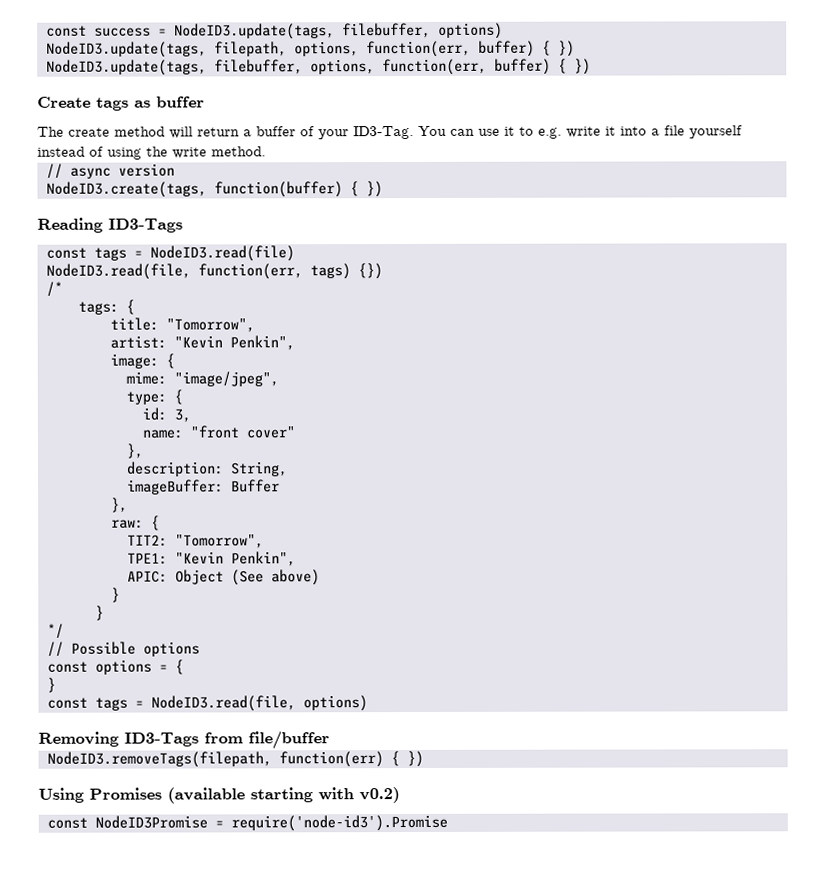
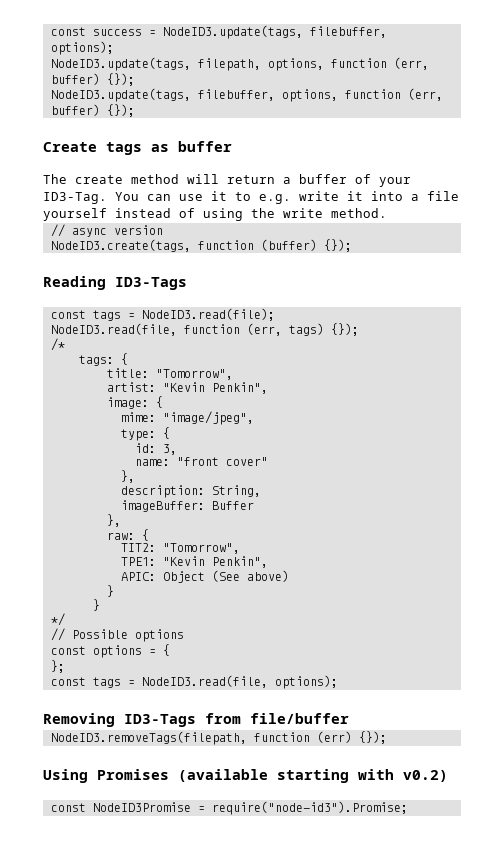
- const success = NodeID3.update(tags, filebuffer, options)
+ const success = NodeID3.update(tags, filebuffer, options);
- NodeID3.update(tags, filepath, options, function(err, buffer) { })
+ NodeID3.update(tags, filepath, options, function (err, buffer) {});
- NodeID3.update(tags, filebuffer, options, function(err, buffer) { })
+ NodeID3.update(tags, filebuffer, options, function (err, buffer) {});
- NodeID3.create(tags, function(buffer) { })
+ NodeID3.create(tags, function (buffer) {});
- const tags = NodeID3.read(file)
- NodeID3.read(file, function(err, tags) {})
+ const tags = NodeID3.read(file);
+ NodeID3.read(file, function (err, tags) {});
  const options = {
- }
+ };
- const tags = NodeID3.read(file, options)
+ const tags = NodeID3.read(file, options);
- NodeID3.removeTags(filepath, function(err) { })
+ NodeID3.removeTags(filepath, function (err) {});
- const NodeID3Promise = require('node-id3').Promise
+ const NodeID3Promise = require("node-id3").Promise;

